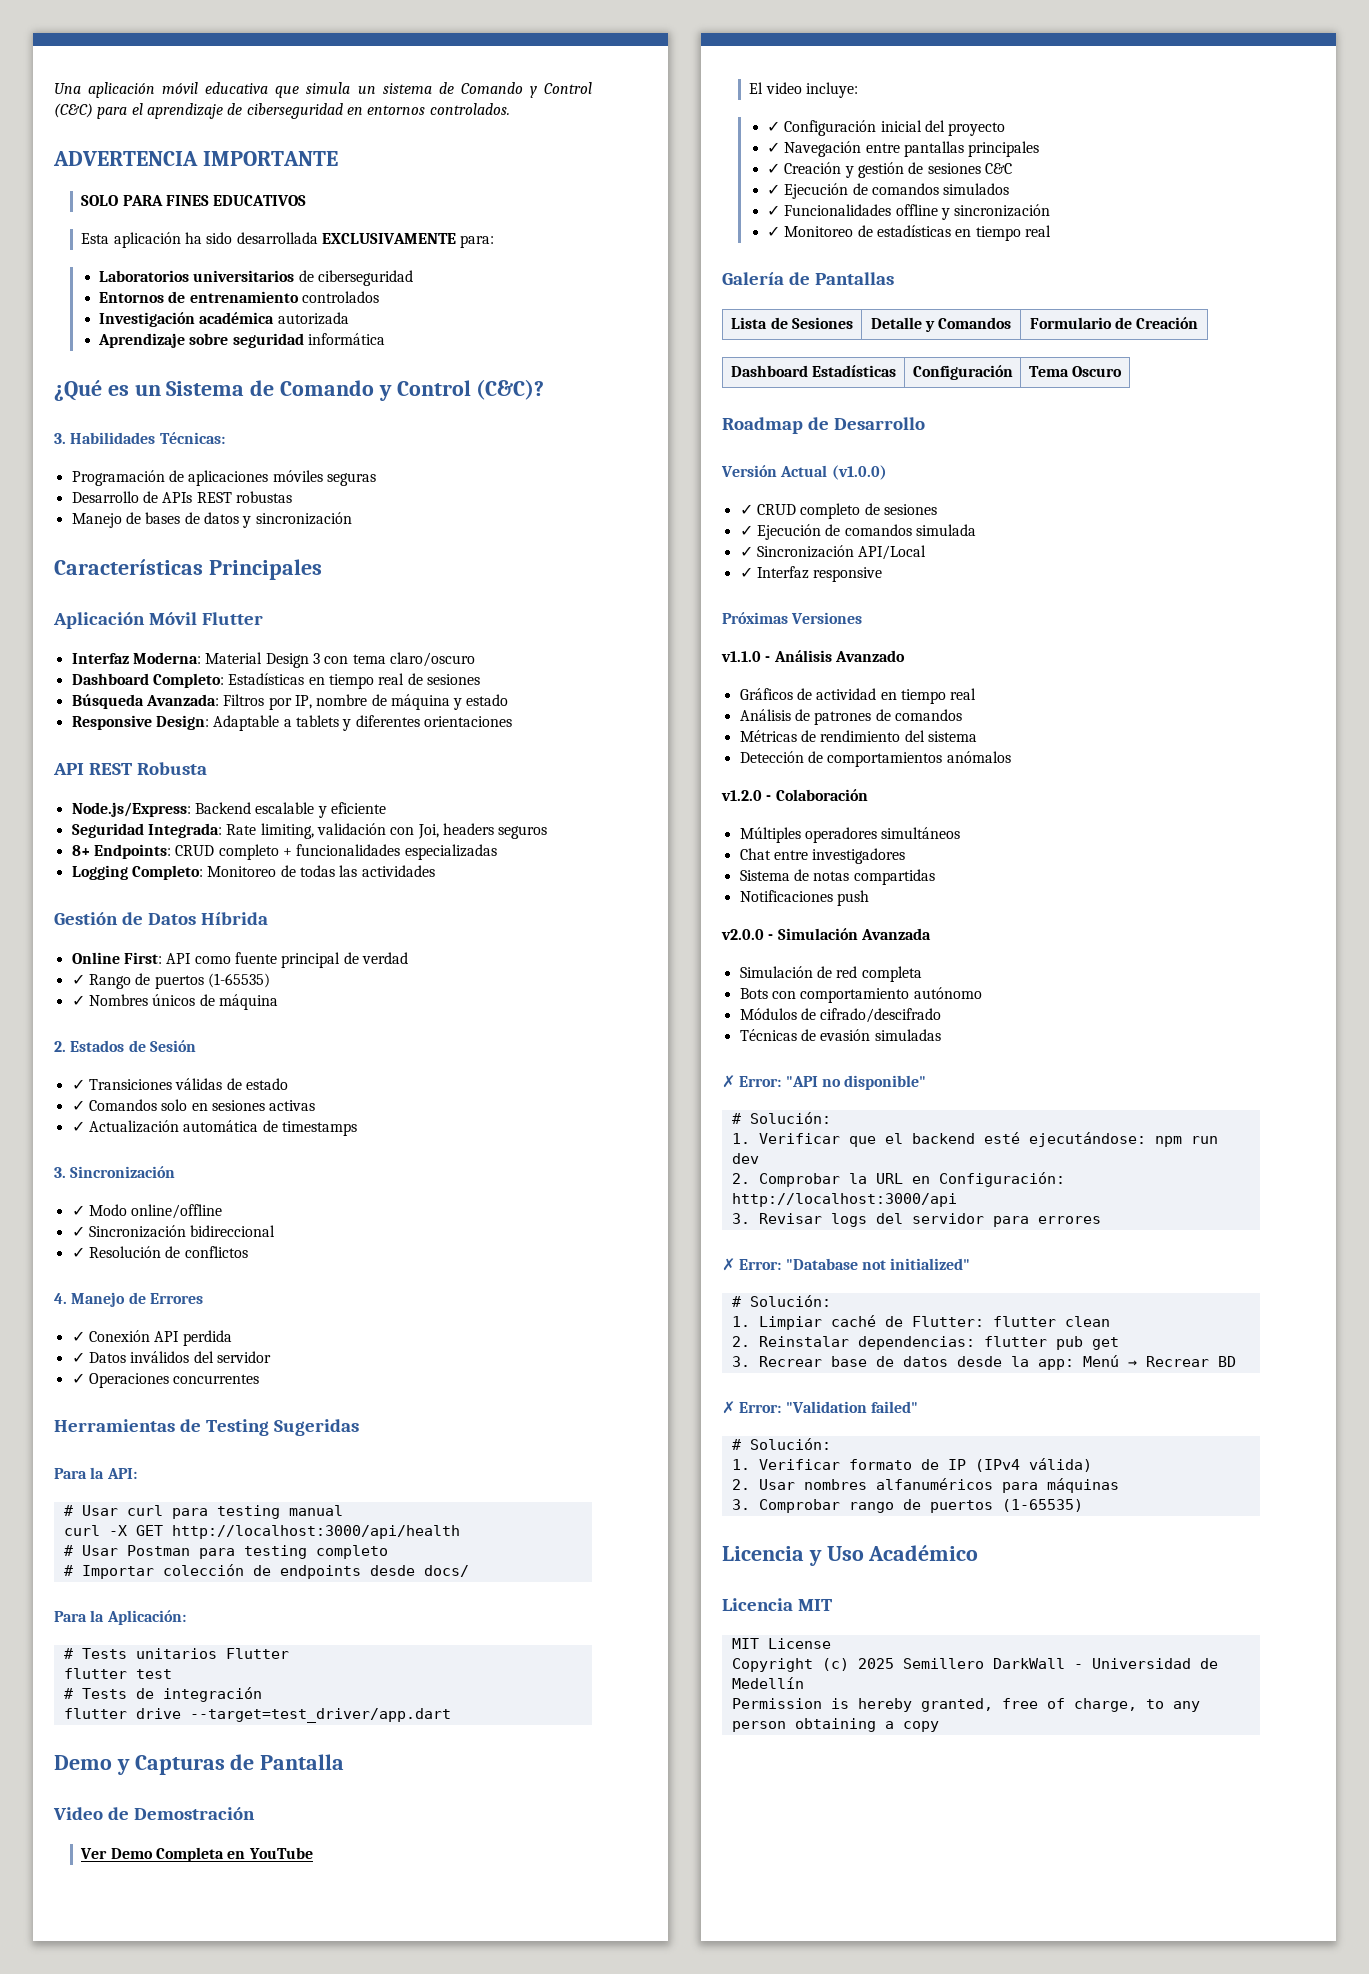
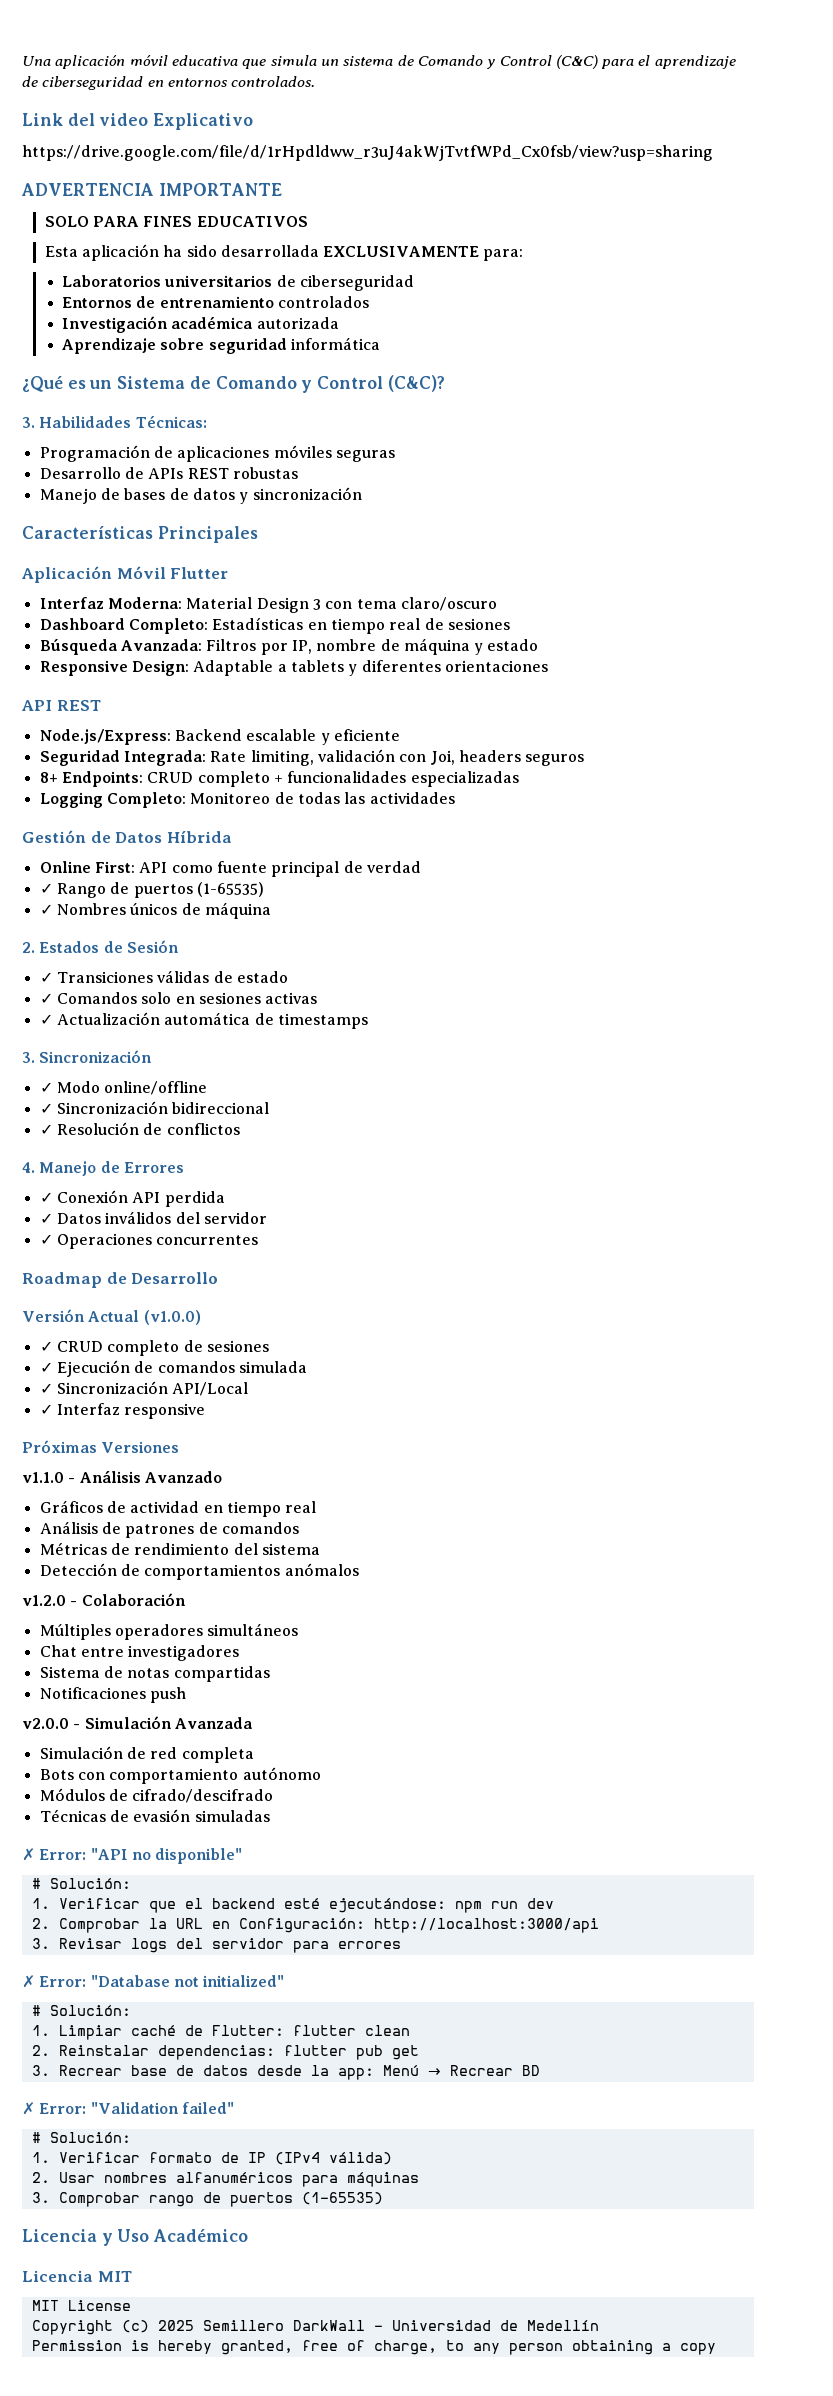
+ Link del video Explicativo
+ https://drive.google.com/file/d/1rHpdldww_r3uJ4akWjTvtfWPd_Cx0fsb/view?usp=sharing
- API REST Robusta
+ API REST
- Herramientas de Testing Sugeridas
- Para la API:
- # Usar curl para testing manual
- curl -X GET http://localhost:3000/api/health
- # Usar Postman para testing completo
- # Importar colección de endpoints desde docs/
- Para la Aplicación:
- # Tests unitarios Flutter
- flutter test
- # Tests de integración
- flutter drive --target=test_driver/app.dart
- Demo y Capturas de Pantalla
- Video de Demostración
- Ver Demo Completa en YouTube
- El video incluye:
- ✓ Configuración inicial del proyecto
- ✓ Navegación entre pantallas principales
- ✓ Creación y gestión de sesiones C&C
- ✓ Ejecución de comandos simulados
- ✓ Funcionalidades offline y sincronización
- ✓ Monitoreo de estadísticas en tiempo real
- Galería de Pantallas
- Lista de Sesiones | Detalle y Comandos | Formulario de Creación
- Dashboard Estadísticas | Configuración | Tema Oscuro

